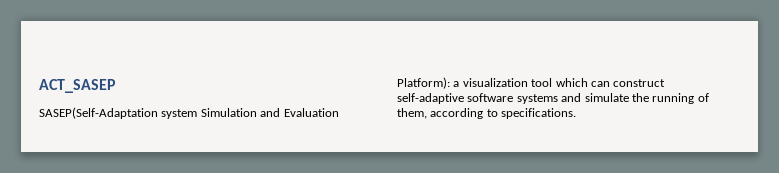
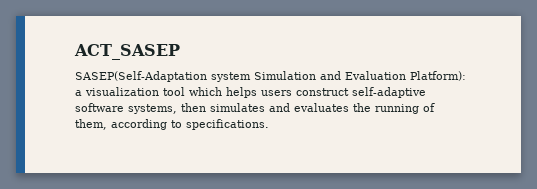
- SASEP(Self-Adaptation system Simulation and Evaluation Platform): a visualization tool which can construct self-adaptive software systems and simulate the running of them, according to specifications.
+ SASEP(Self-Adaptation system Simulation and Evaluation Platform): a visualization tool which helps users construct self-adaptive software systems, then simulates and evaluates the running of them, according to specifications.

